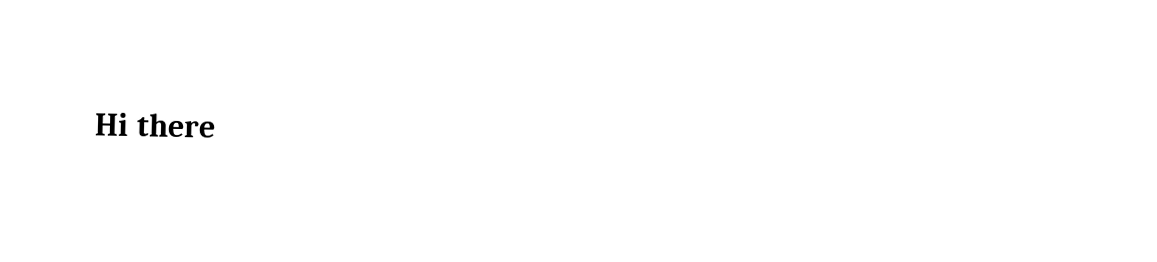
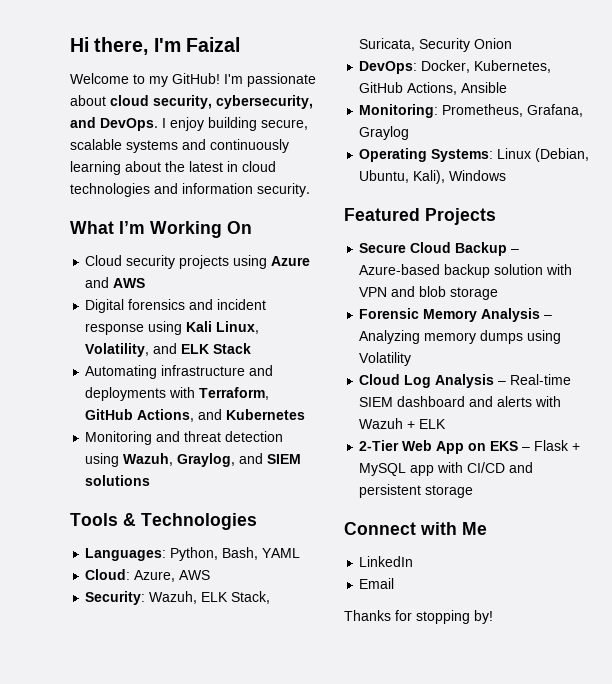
- Hi there
+ Hi there, I'm Faizal
+ Welcome to my GitHub! I'm passionate about cloud security, cybersecurity, and DevOps. I enjoy building secure, scalable systems and continuously learning about the latest in cloud technologies and information security.
+ What I’m Working On
+ Cloud security projects using Azure and AWS
+ Digital forensics and incident response using Kali Linux, Volatility, and ELK Stack
+ Automating infrastructure and deployments with Terraform, GitHub Actions, and Kubernetes
+ Monitoring and threat detection using Wazuh, Graylog, and SIEM solutions
+ Tools & Technologies
+ Languages: Python, Bash, YAML
+ Cloud: Azure, AWS
+ Security: Wazuh, ELK Stack, Suricata, Security Onion
+ DevOps: Docker, Kubernetes, GitHub Actions, Ansible
+ Monitoring: Prometheus, Grafana, Graylog
+ Operating Systems: Linux (Debian, Ubuntu, Kali), Windows
+ Featured Projects
+ Secure Cloud Backup – Azure-based backup solution with VPN and blob storage
+ Forensic Memory Analysis – Analyzing memory dumps using Volatility
+ Cloud Log Analysis – Real-time SIEM dashboard and alerts with Wazuh + ELK
+ 2-Tier Web App on EKS – Flask + MySQL app with CI/CD and persistent storage
+ Connect with Me
+ LinkedIn
+ Email
+ Thanks for stopping by!

